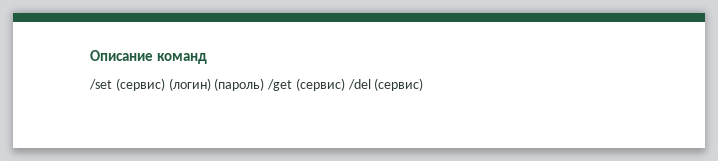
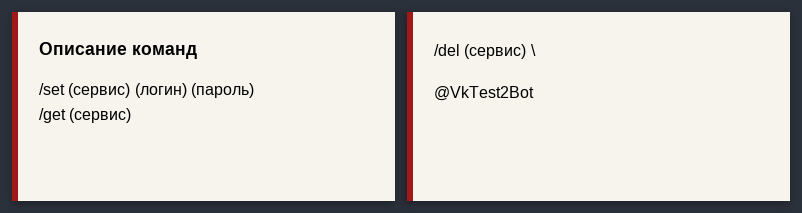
- /set (сервис) (логин) (пароль) /get (сервис) /del (сервис)
+ /set (сервис) (логин) (пароль)
+ /get (сервис)
+ /del (сервис) \
+ @VkTest2Bot

